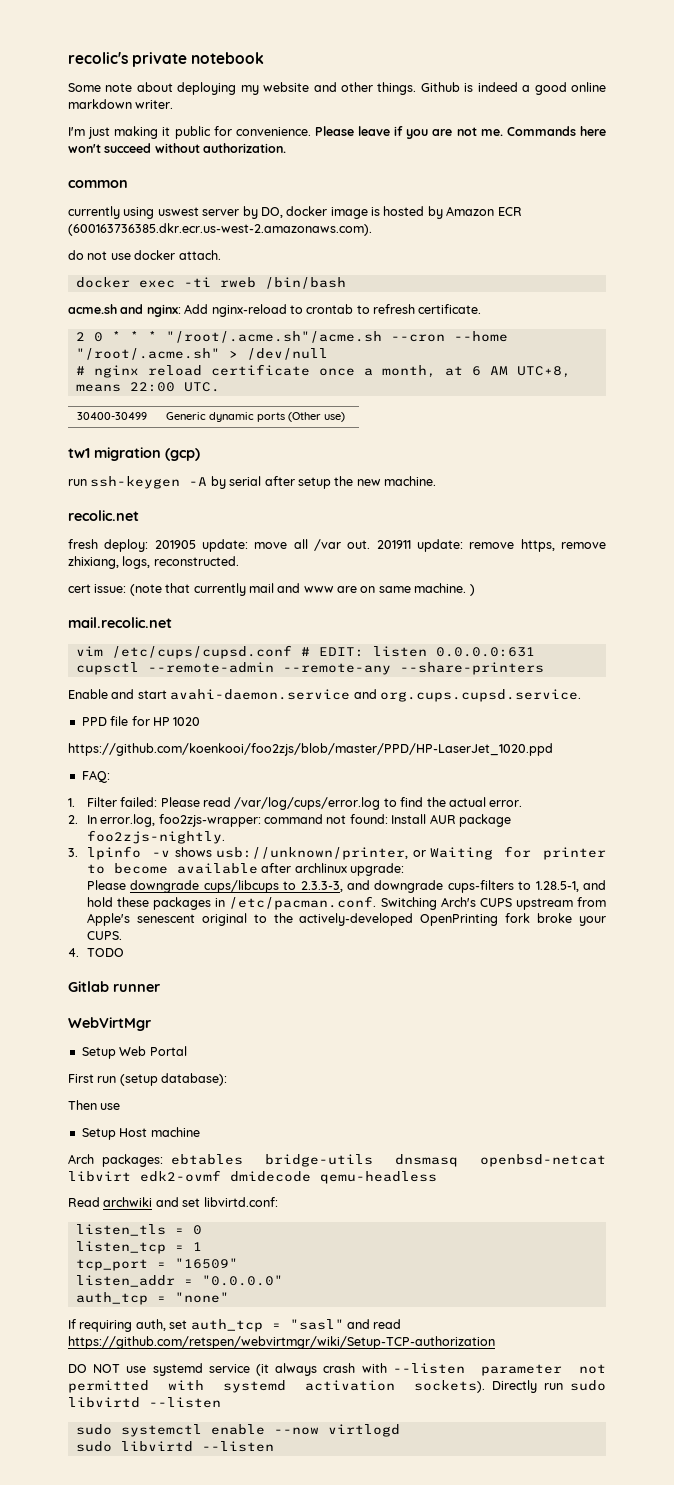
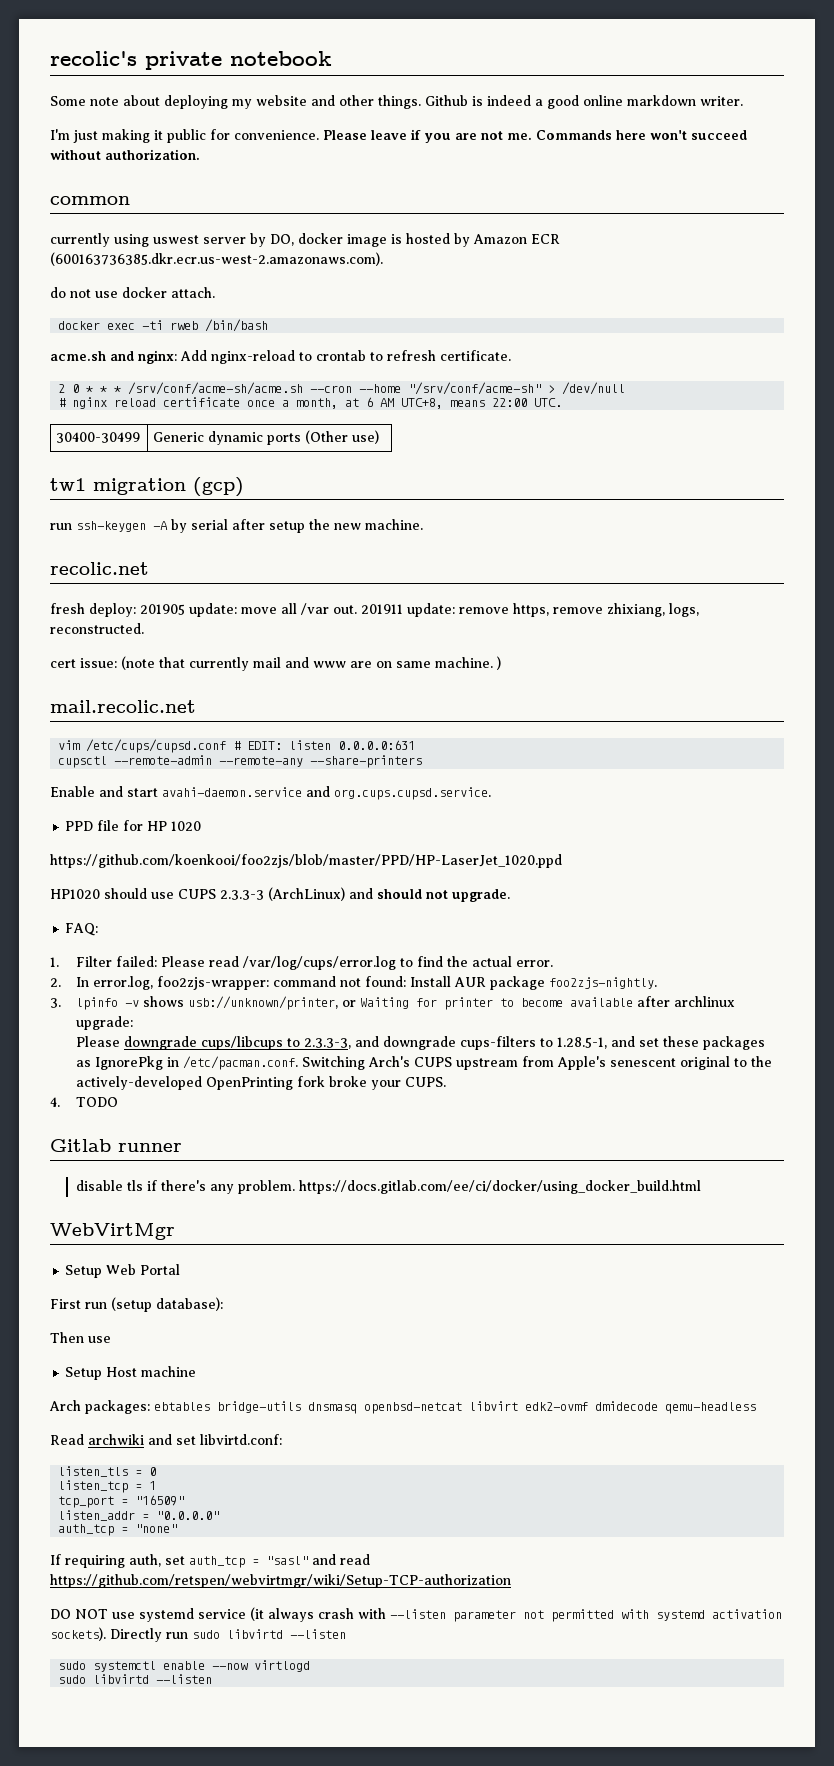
- 2 0 * * * "/root/.acme.sh"/acme.sh --cron --home "/root/.acme.sh" > /dev/null
+ 2 0 * * * /srv/conf/acme-sh/acme.sh --cron --home "/srv/conf/acme-sh" > /dev/null
+ HP1020 should use CUPS 2.3.3-3 (ArchLinux) and should not upgrade.
- Please downgrade cups/libcups to 2.3.3-3, and downgrade cups-filters to 1.28.5-1, and hold these packages in /etc/pacman.conf. Switching Arch's CUPS upstream from Apple's senescent original to the actively-developed OpenPrinting fork broke your CUPS.
+ Please downgrade cups/libcups to 2.3.3-3, and downgrade cups-filters to 1.28.5-1, and set these packages as IgnorePkg in /etc/pacman.conf. Switching Arch's CUPS upstream from Apple's senescent original to the actively-developed OpenPrinting fork broke your CUPS.
+ disable tls if there's any problem. https://docs.gitlab.com/ee/ci/docker/using_docker_build.html

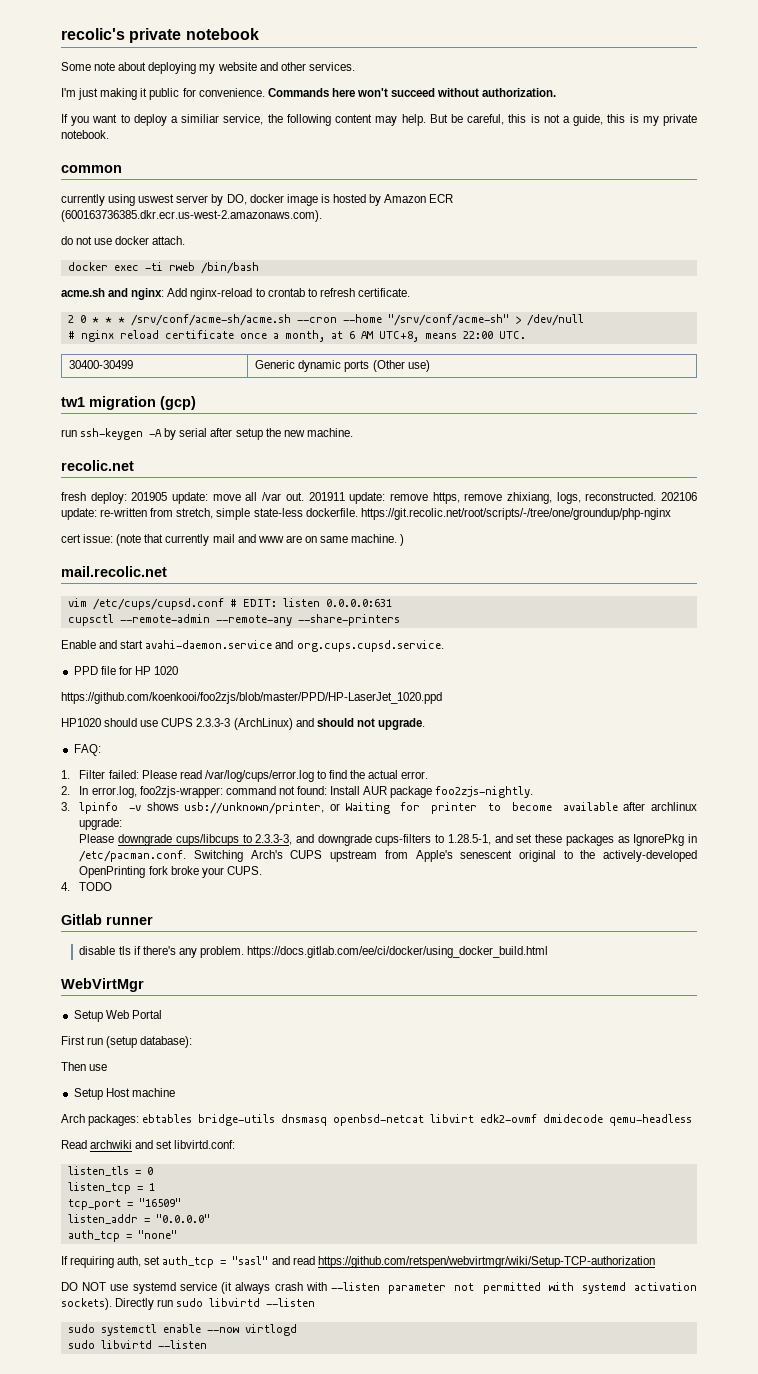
- Some note about deploying my website and other things. Github is indeed a good online markdown writer.
+ Some note about deploying my website and other services.
- Please leave if you are not me.
+ If you want to deploy a similiar service, the following content may help. But be careful, this is not a guide, this is my private notebook.
+ 202106 update: re-written from stretch, simple state-less dockerfile. https://git.recolic.net/root/scripts/-/tree/one/groundup/php-nginx

